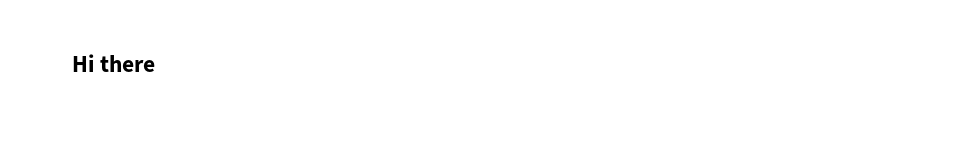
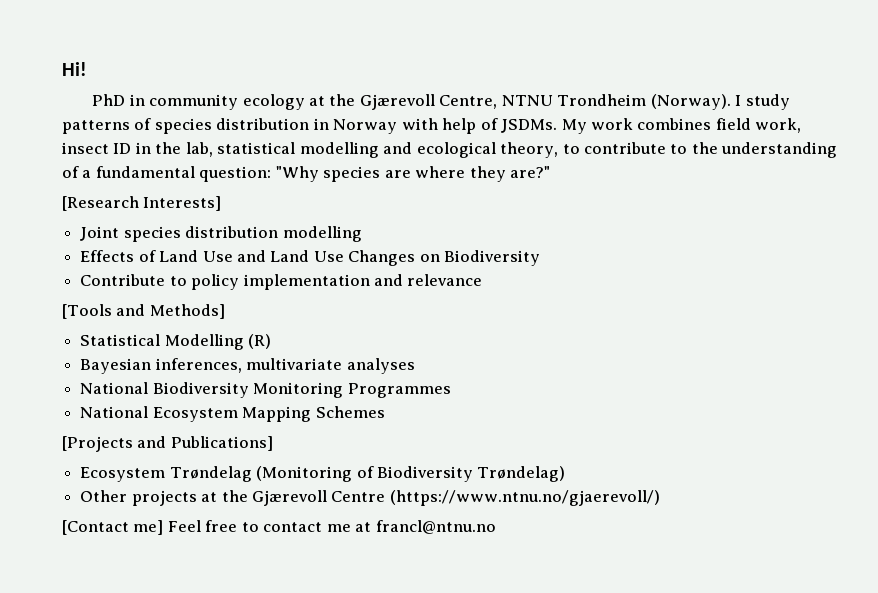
- Hi there
+ Hi!
+ PhD in community ecology at the Gjærevoll Centre, NTNU Trondheim (Norway). I study patterns of species distribution in Norway with help of JSDMs. My work combines field work, insect ID in the lab, statistical modelling and ecological theory, to contribute to the understanding of a fundamental question: "Why species are where they are?"
+ [Research Interests]
+ Joint species distribution modelling
+ Effects of Land Use and Land Use Changes on Biodiversity
+ Contribute to policy implementation and relevance
+ [Tools and Methods]
+ Statistical Modelling (R)
+ Bayesian inferences, multivariate analyses
+ National Biodiversity Monitoring Programmes
+ National Ecosystem Mapping Schemes
+ [Projects and Publications]
+ Ecosystem Trøndelag (Monitoring of Biodiversity Trøndelag)
+ Other projects at the Gjærevoll Centre (https://www.ntnu.no/gjaerevoll/)
+ [Contact me] Feel free to contact me at francl@ntnu.no

